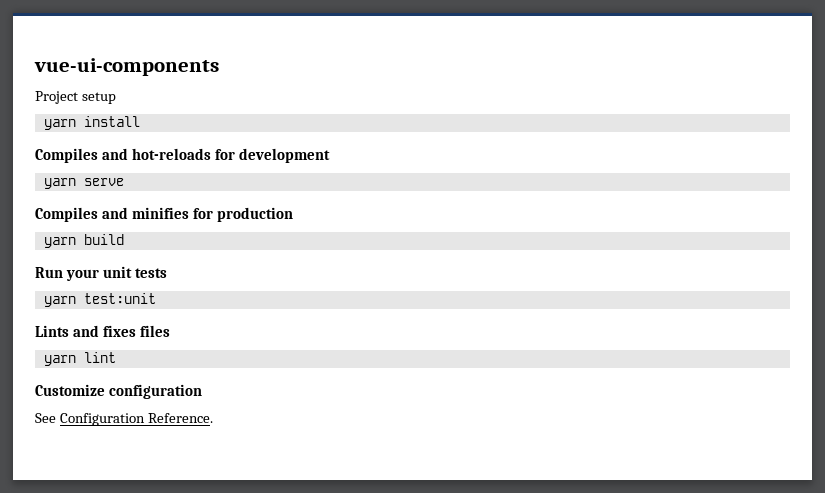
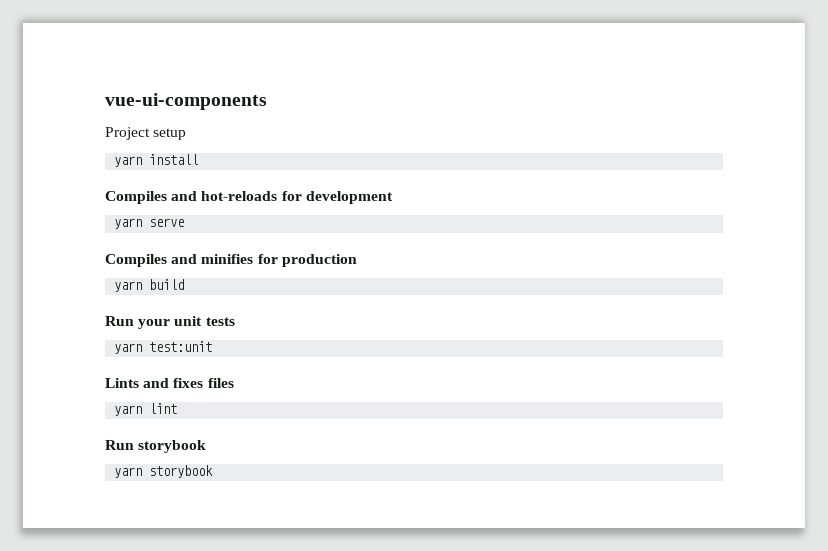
- Customize configuration
- See Configuration Reference.
+ Run storybook
+ yarn storybook

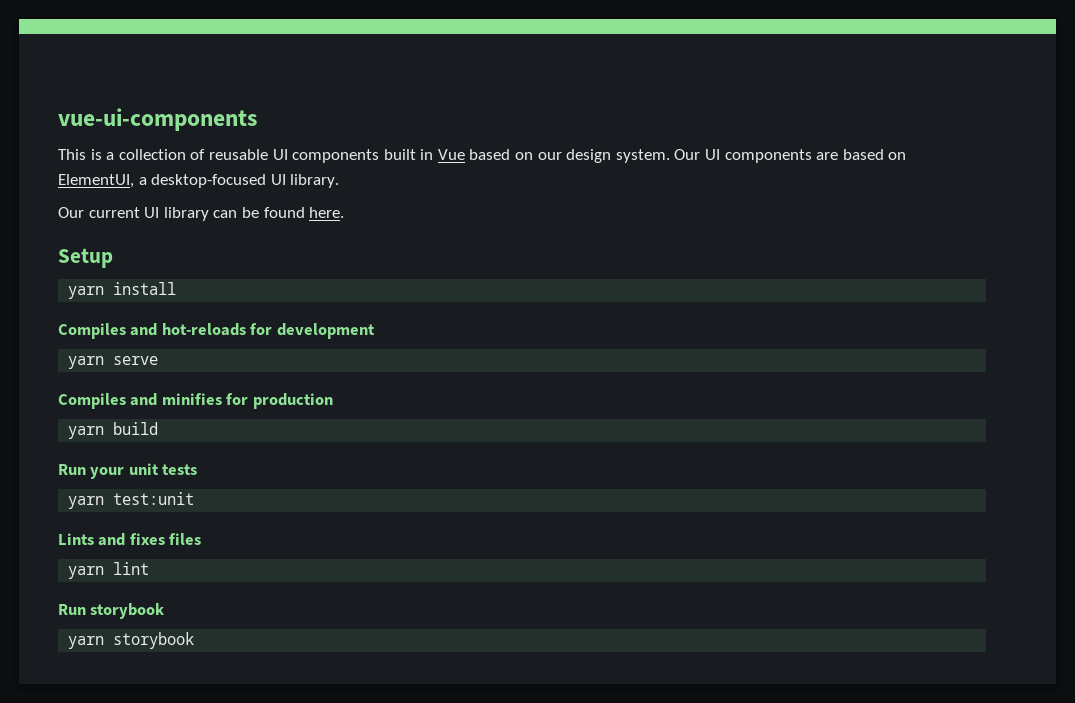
- Project setup
+ This is a collection of reusable UI components built in Vue based on our design system. Our UI components are based on ElementUI, a desktop-focused UI library.
+ Our current UI library can be found here.
+ Setup

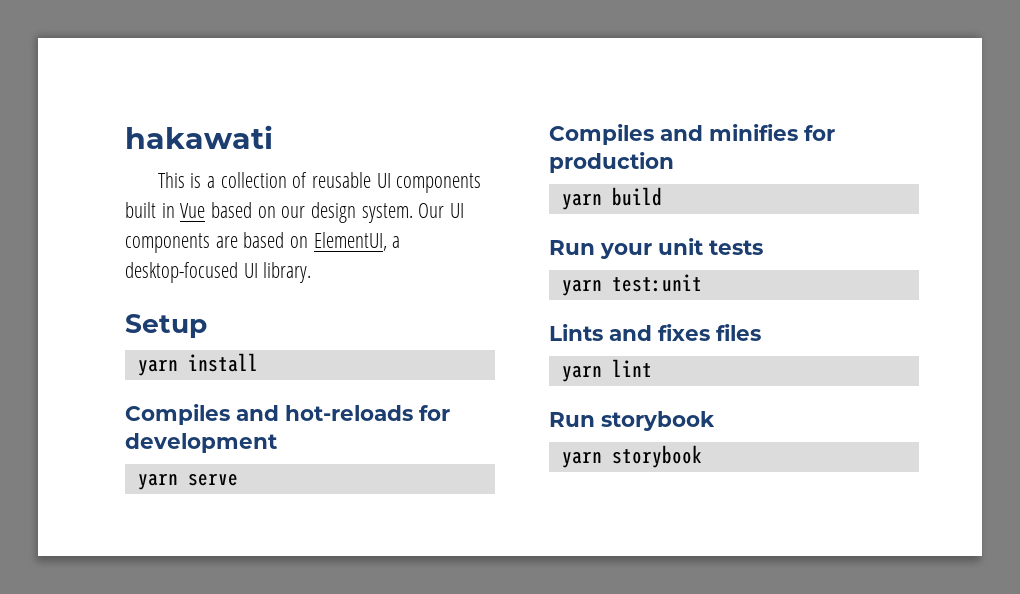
- vue-ui-components
+ hakawati
- Our current UI library can be found here.

